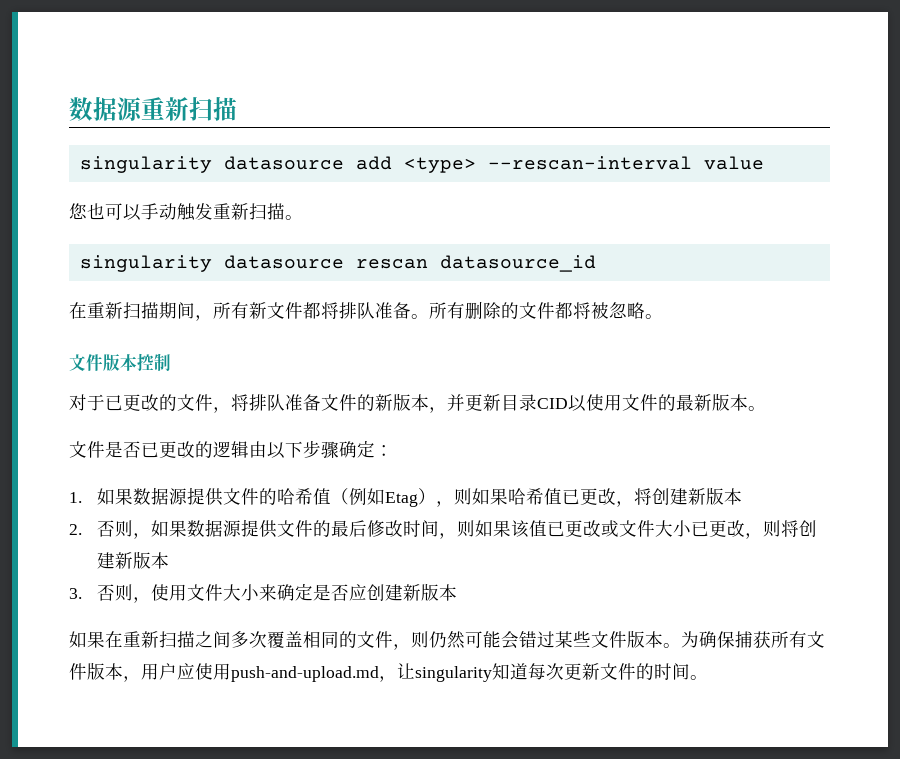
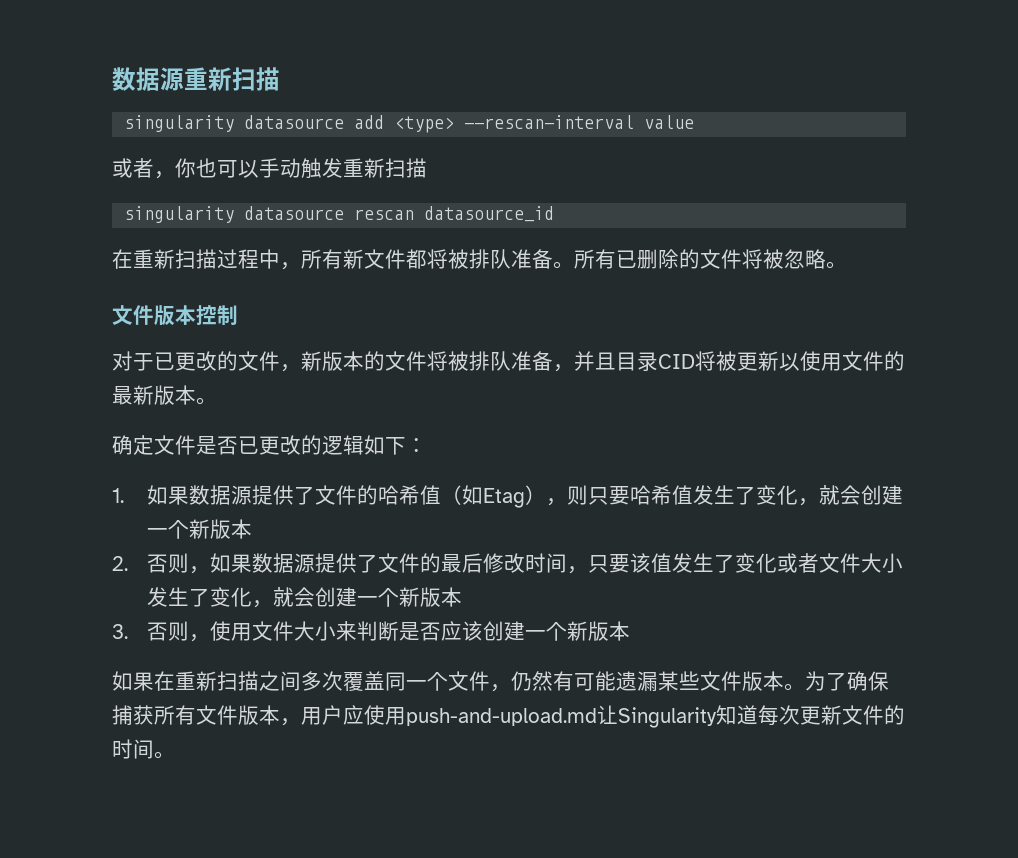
- 您也可以手动触发重新扫描。
+ 或者，你也可以手动触发重新扫描
- 在重新扫描期间，所有新文件都将排队准备。
+ 在重新扫描过程中，所有新文件都将被排队准备。
- 所有删除的文件都将被忽略。
+ 所有已删除的文件将被忽略。
- 对于已更改的文件，将排队准备文件的新版本，并更新目录CID以使用文件的最新版本。
+ 对于已更改的文件，新版本的文件将被排队准备，并且目录CID将被更新以使用文件的最新版本。
- 文件是否已更改的逻辑由以下步骤确定：
+ 确定文件是否已更改的逻辑如下：
- 1.如果数据源提供文件的哈希值（例如Etag），则如果哈希值已更改，将创建新版本
+ 1.如果数据源提供了文件的哈希值（如Etag），则只要哈希值发生了变化，就会创建一个新版本
- 2.否则，如果数据源提供文件的最后修改时间，则如果该值已更改或文件大小已更改，则将创建新版本
+ 2.否则，如果数据源提供了文件的最后修改时间，只要该值发生了变化或者文件大小发生了变化，就会创建一个新版本
- 3.否则，使用文件大小来确定是否应创建新版本
+ 3.否则，使用文件大小来判断是否应该创建一个新版本
- 如果在重新扫描之间多次覆盖相同的文件，则仍然可能会错过某些文件版本。
+ 如果在重新扫描之间多次覆盖同一个文件，仍然有可能遗漏某些文件版本。
- 为确保捕获所有文件版本，用户应使用push-and-upload.md，让singularity知道每次更新文件的时间。
+ 为了确保捕获所有文件版本，用户应使用push-and-upload.md让Singularity知道每次更新文件的时间。

